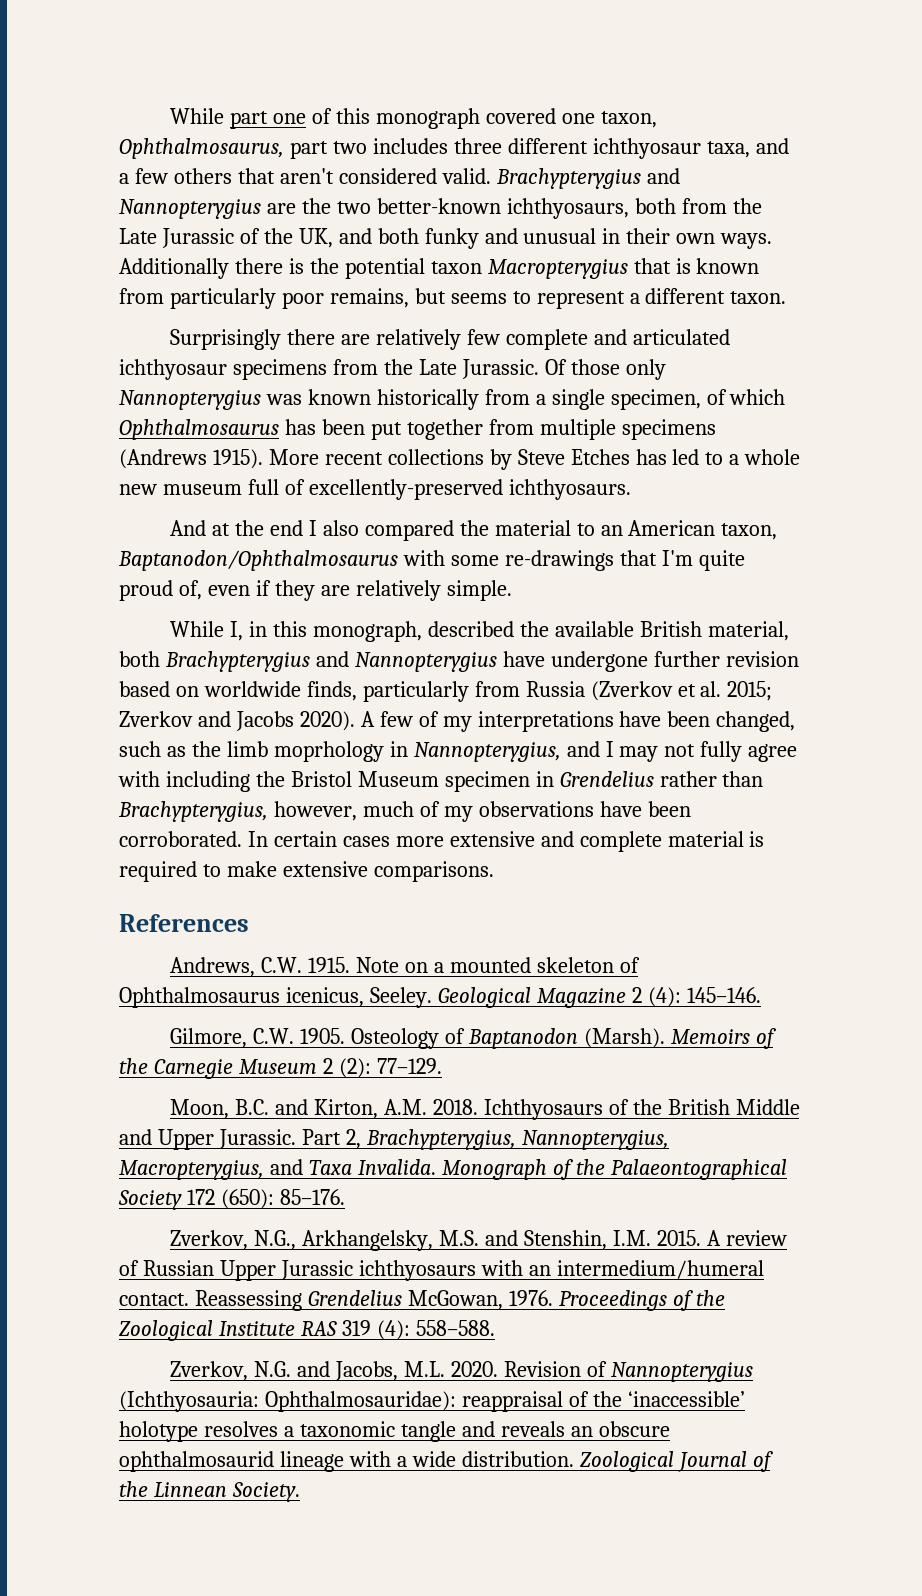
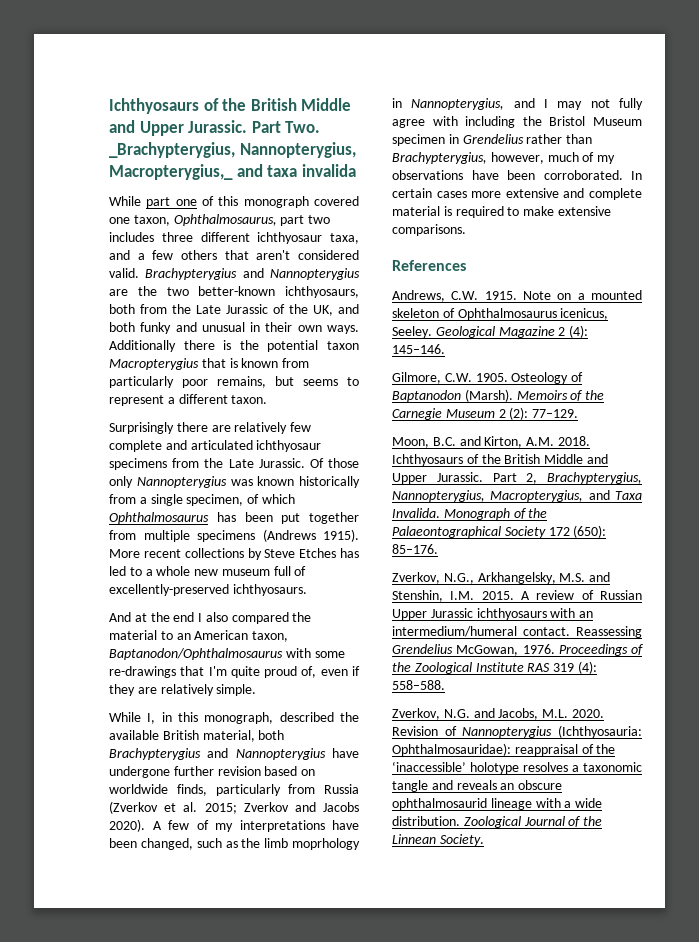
+ Ichthyosaurs of the British Middle and Upper Jurassic. Part Two. _Brachypterygius, Nannopterygius, Macropterygius,_ and taxa invalida

